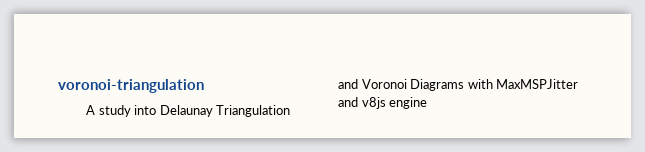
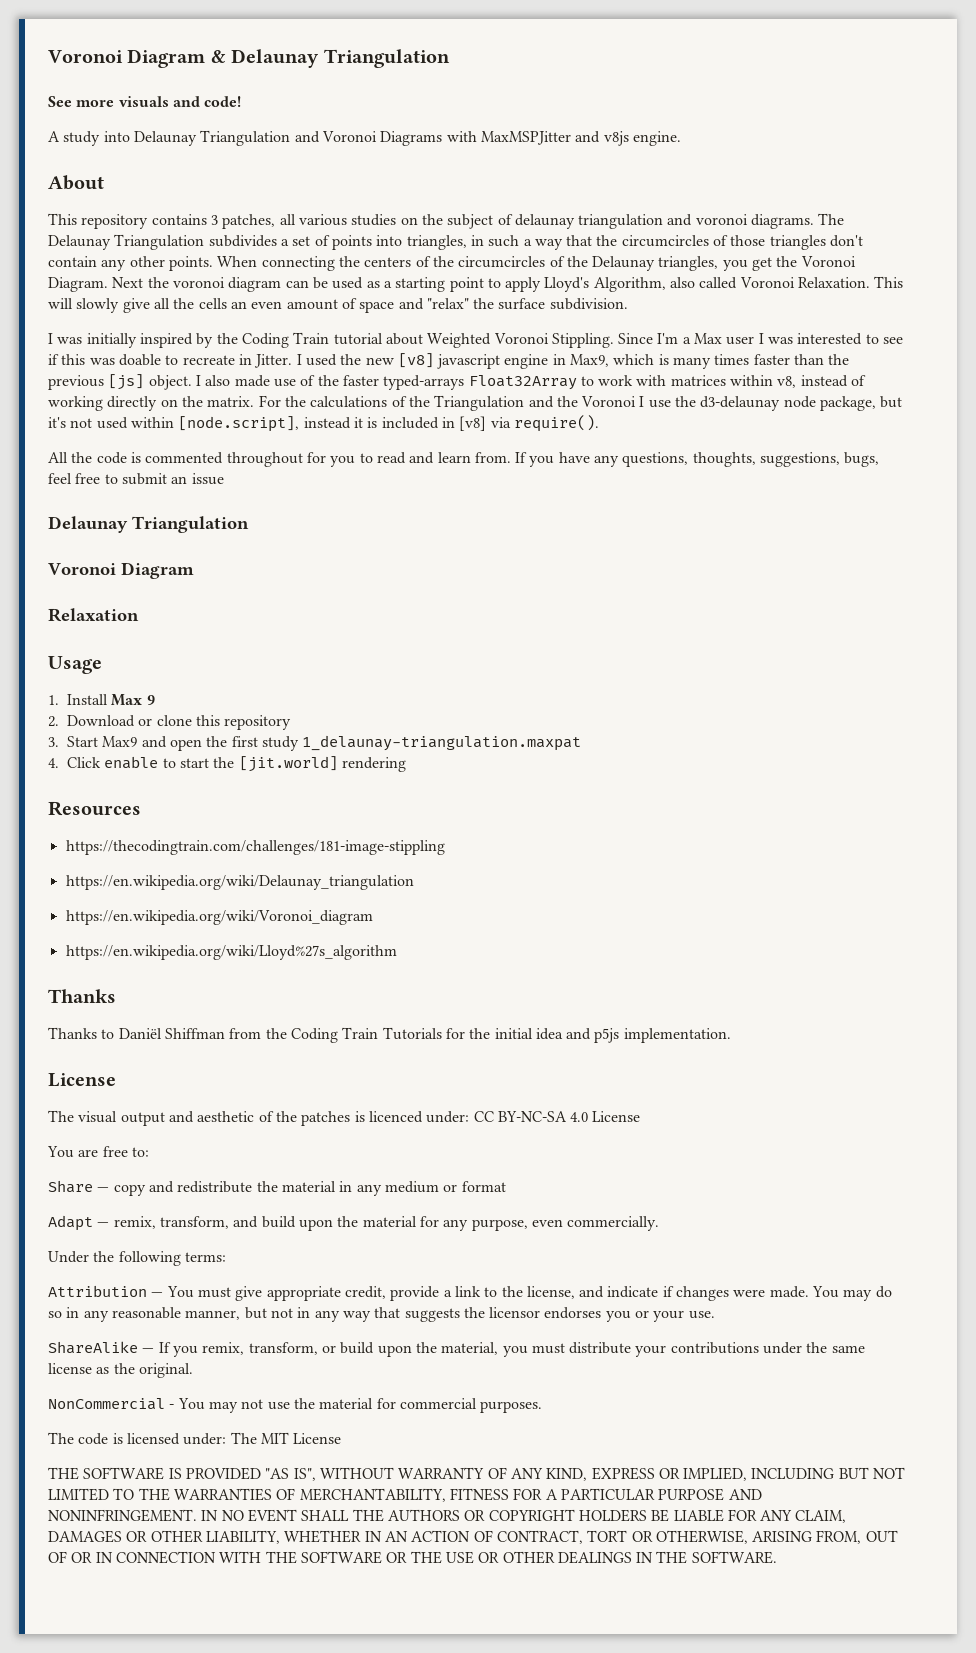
- voronoi-triangulation
+ Voronoi Diagram & Delaunay Triangulation
+ See more visuals and code!
- A study into Delaunay Triangulation and Voronoi Diagrams with MaxMSPJitter and v8js engine
+ A study into Delaunay Triangulation and Voronoi Diagrams with MaxMSPJitter and v8js engine.
+ About
+ This repository contains 3 patches, all various studies on the subject of delaunay triangulation and voronoi diagrams. The Delaunay Triangulation subdivides a set of points into triangles, in such a way that the circumcircles of those triangles don't contain any other points. When connecting the centers of the circumcircles of the Delaunay triangles, you get the Voronoi Diagram. Next the voronoi diagram can be used as a starting point to apply Lloyd's Algorithm, also called Voronoi Relaxation. This will slowly give all the cells an even amount of space and "relax" the surface subdivision.
+ I was initially inspired by the Coding Train tutorial about Weighted Voronoi Stippling. Since I'm a Max user I was interested to see if this was doable to recreate in Jitter. I used the new [v8] javascript engine in Max9, which is many times faster than the previous [js] object. I also made use of the faster typed-arrays Float32Array to work with matrices within v8, instead of working directly on the matrix. For the calculations of the Triangulation and the Voronoi I use the d3-delaunay node package, but it's not used within [node.script], instead it is included in [v8] via require().
+ All the code is commented throughout for you to read and learn from. If you have any questions, thoughts, suggestions, bugs, feel free to submit an issue
+ Delaunay Triangulation
+ Voronoi Diagram
+ Relaxation
+ Usage
+ 1. Install Max 9
+ 2. Download or clone this repository
+ 3. Start Max9 and open the first study 1_delaunay-triangulation.maxpat
+ 4. Click enable to start the [jit.world] rendering
+ Resources
+ https://thecodingtrain.com/challenges/181-image-stippling
+ https://en.wikipedia.org/wiki/Delaunay_triangulation
+ https://en.wikipedia.org/wiki/Voronoi_diagram
+ https://en.wikipedia.org/wiki/Lloyd%27s_algorithm
+ Thanks
+ Thanks to Daniël Shiffman from the Coding Train Tutorials for the initial idea and p5js implementation.
+ License
+ The visual output and aesthetic of the patches is licenced under: CC BY-NC-SA 4.0 License
+ You are free to:
+ Share — copy and redistribute the material in any medium or format
+ Adapt — remix, transform, and build upon the material for any purpose, even commercially.
+ Under the following terms:
+ Attribution — You must give appropriate credit, provide a link to the license, and indicate if changes were made. You may do so in any reasonable manner, but not in any way that suggests the licensor endorses you or your use.
+ ShareAlike — If you remix, transform, or build upon the material, you must distribute your contributions under the same license as the original.
+ NonCommercial - You may not use the material for commercial purposes.
+ The code is licensed under: The MIT License
+ THE SOFTWARE IS PROVIDED "AS IS", WITHOUT WARRANTY OF ANY KIND, EXPRESS OR IMPLIED, INCLUDING BUT NOT LIMITED TO THE WARRANTIES OF MERCHANTABILITY, FITNESS FOR A PARTICULAR PURPOSE AND NONINFRINGEMENT. IN NO EVENT SHALL THE AUTHORS OR COPYRIGHT HOLDERS BE LIABLE FOR ANY CLAIM, DAMAGES OR OTHER LIABILITY, WHETHER IN AN ACTION OF CONTRACT, TORT OR OTHERWISE, ARISING FROM, OUT OF OR IN CONNECTION WITH THE SOFTWARE OR THE USE OR OTHER DEALINGS IN THE SOFTWARE.

